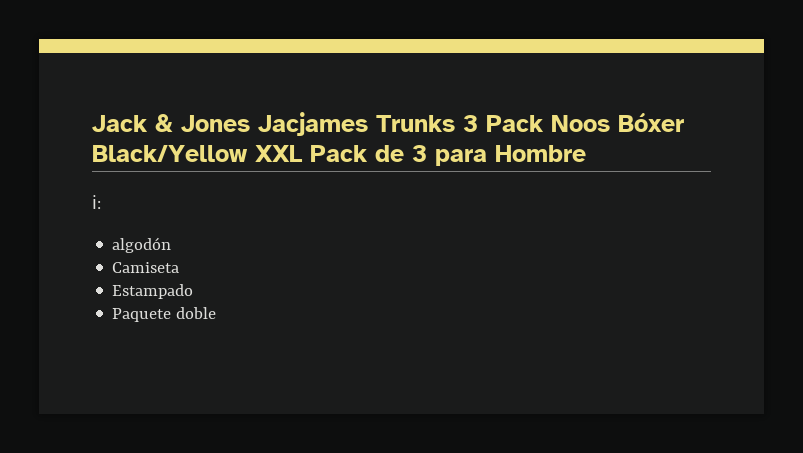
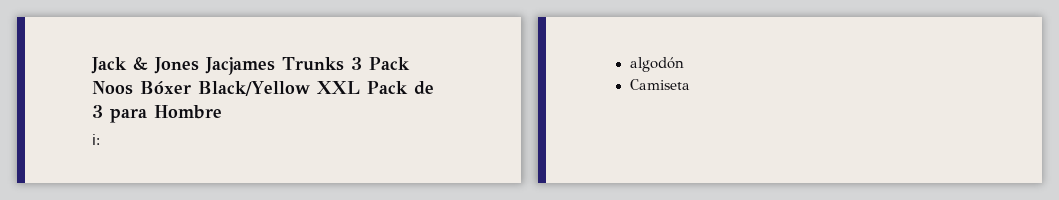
- Estampado
- Paquete doble

